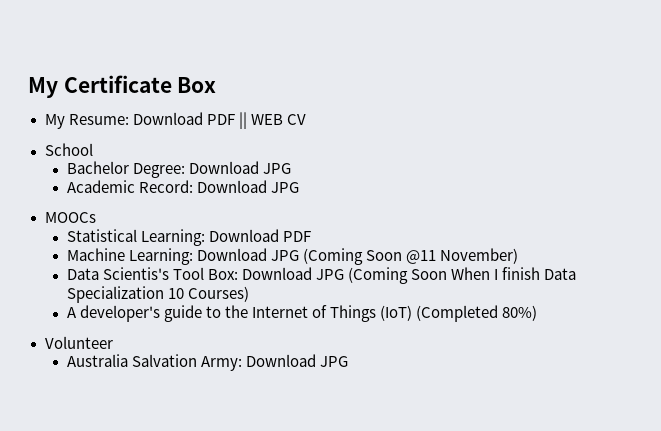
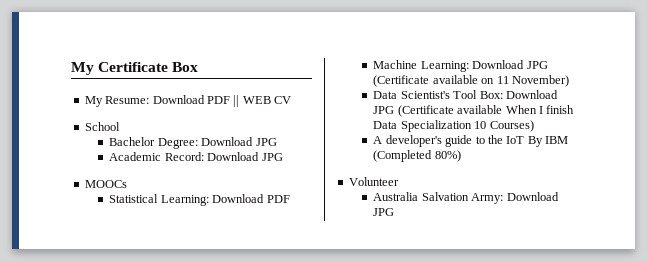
- Machine Learning: Download JPG (Coming Soon @11 November)
+ Machine Learning: Download JPG (Certificate available on 11 November)
- Data Scientis's Tool Box: Download JPG (Coming Soon When I finish Data Specialization 10 Courses)
+ Data Scientist's Tool Box: Download JPG (Certificate available When I finish Data Specialization 10 Courses)
- A developer's guide to the Internet of Things (IoT) (Completed 80%)
+ A developer's guide to the IoT By IBM (Completed 80%)

